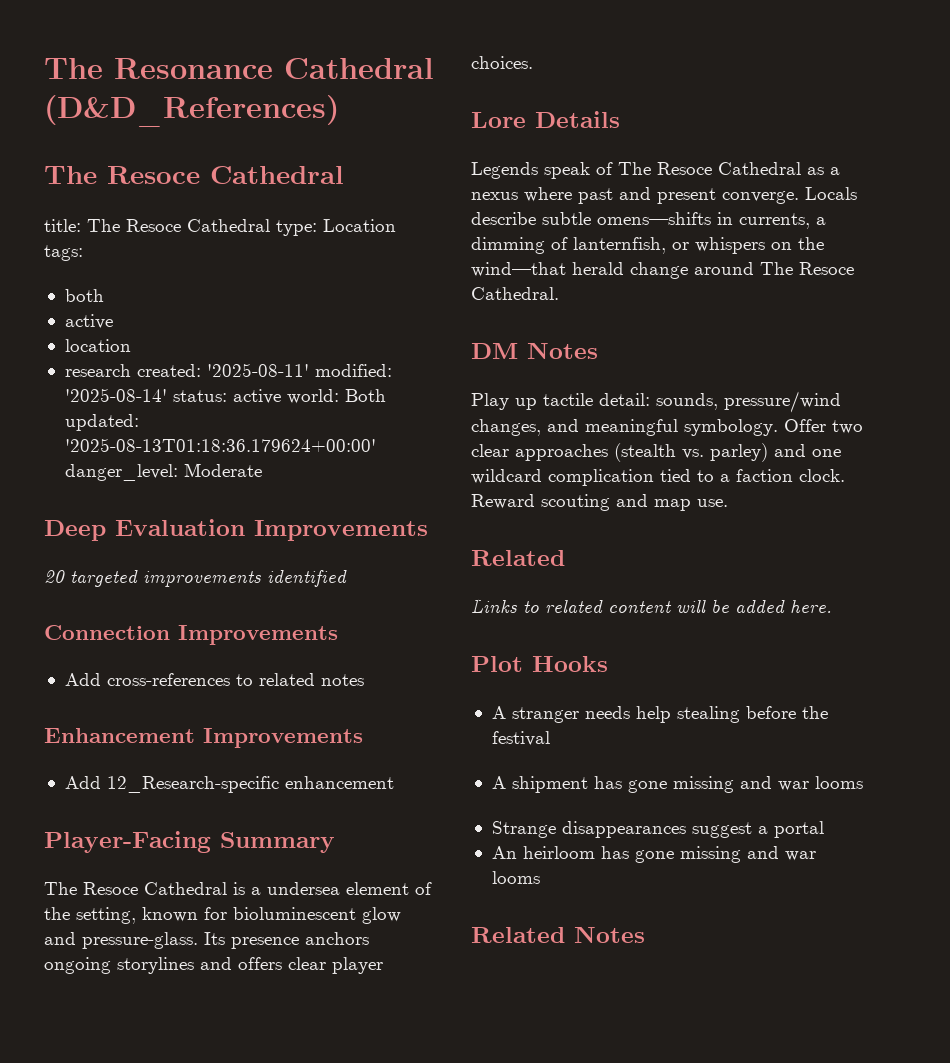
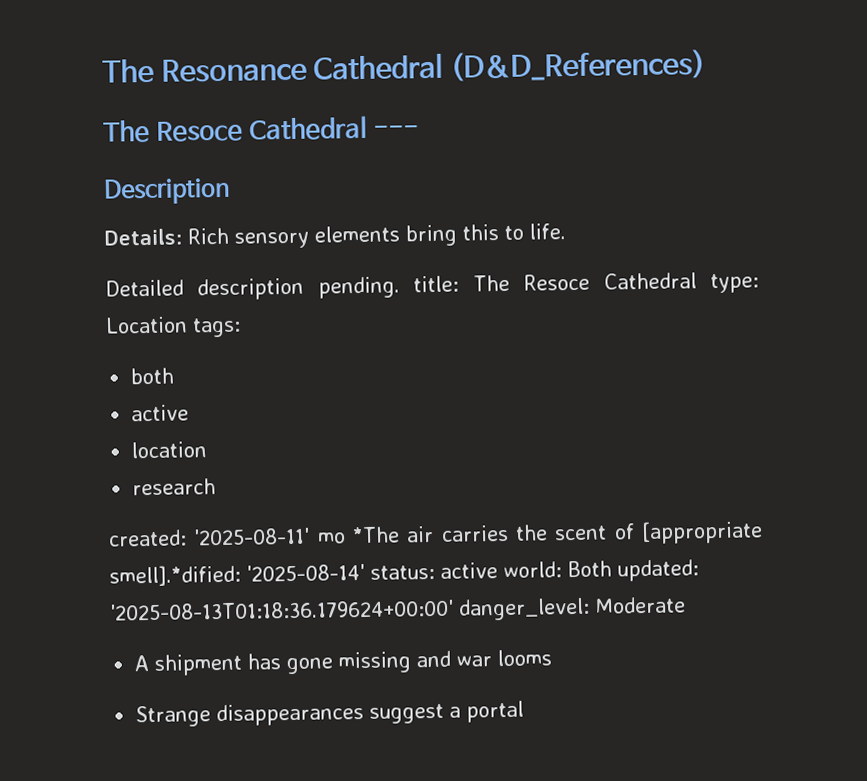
  The Resonance Cathedral (D&D_References)
- The Resoce Cathedral
- title: The Resoce Cathedral type: Location tags:
+ The Resoce Cathedral ---
+ Description
+ Details: Rich sensory elements bring this to life.
+ Detailed description pending. title: The Resoce Cathedral type: Location tags:
- research created: '2025-08-11' modified: '2025-08-14' status: active world: Both updated: '2025-08-13T01:18:36.179624+00:00' danger_level: Moderate
+ research
+ created: '2025-08-11' mo *The air carries the scent of [appropriate smell].*dified: '2025-08-14' status: active world: Both updated: '2025-08-13T01:18:36.179624+00:00' danger_level: Moderate
- Deep Evaluation Improvements
- 20 targeted improvements identified
- Connection Improvements
- Add cross-references to related notes
- Enhancement Improvements
- Add 12_Research-specific enhancement
- Player-Facing Summary
- The Resoce Cathedral is a undersea element of the setting, known for bioluminescent glow and pressure-glass. Its presence anchors ongoing storylines and offers clear player choices.
- Lore Details
- Legends speak of The Resoce Cathedral as a nexus where past and present converge. Locals describe subtle omens—shifts in currents, a dimming of lanternfish, or whispers on the wind—that herald change around The Resoce Cathedral.
- DM Notes
- Play up tactile detail: sounds, pressure/wind changes, and meaningful symbology. Offer two clear approaches (stealth vs. parley) and one wildcard complication tied to a faction clock. Reward scouting and map use.
- Related
- Links to related content will be added here.
- Plot Hooks
- A stranger needs help stealing before the festival
- An heirloom has gone missing and war looms
- Related Notes

